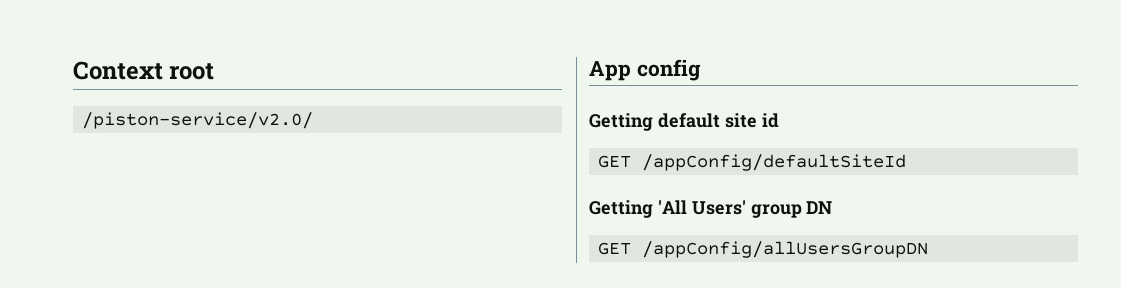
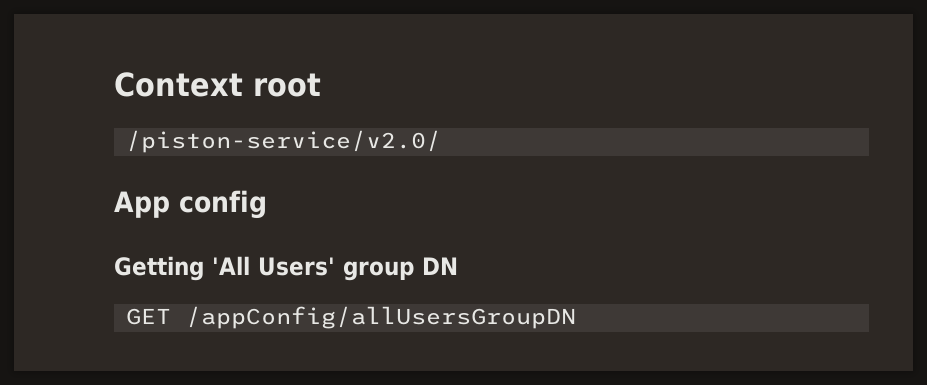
- Getting default site id
- GET /appConfig/defaultSiteId

